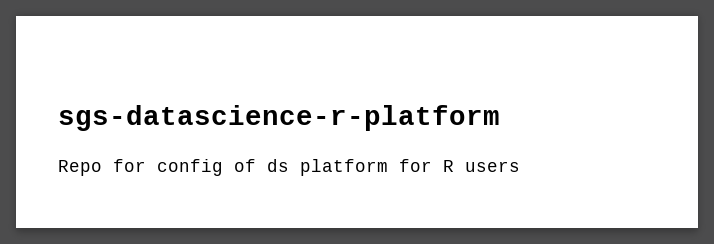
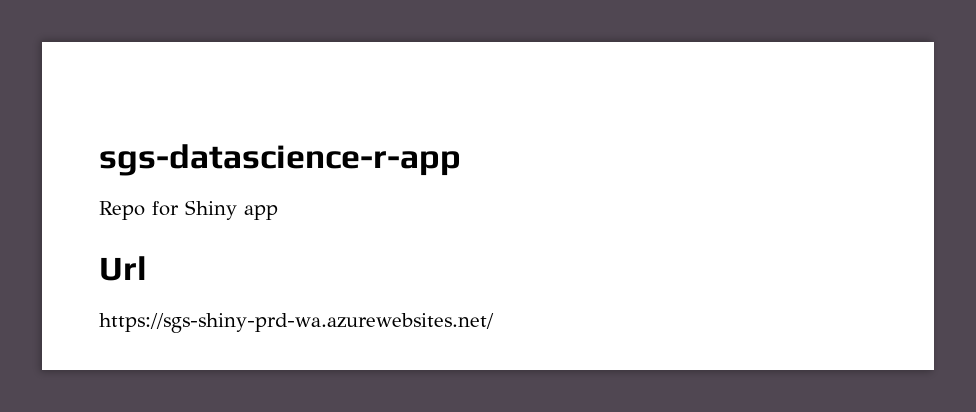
- sgs-datascience-r-platform
+ sgs-datascience-r-app
- Repo for config of ds platform for R users
+ Repo for Shiny app
+ Url
+ https://sgs-shiny-prd-wa.azurewebsites.net/

